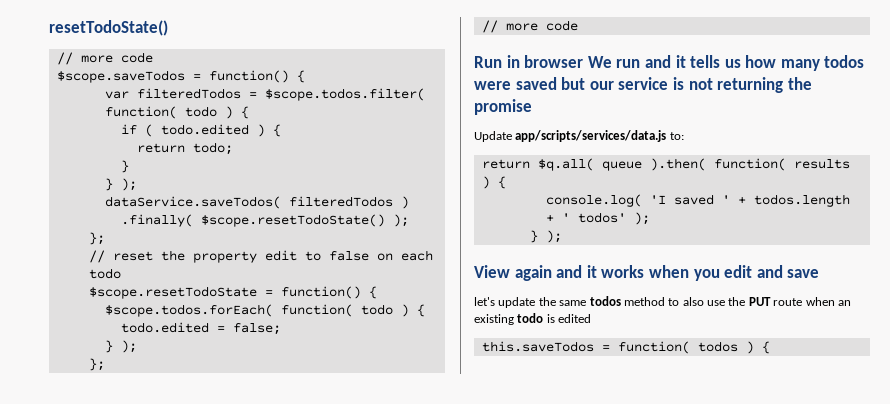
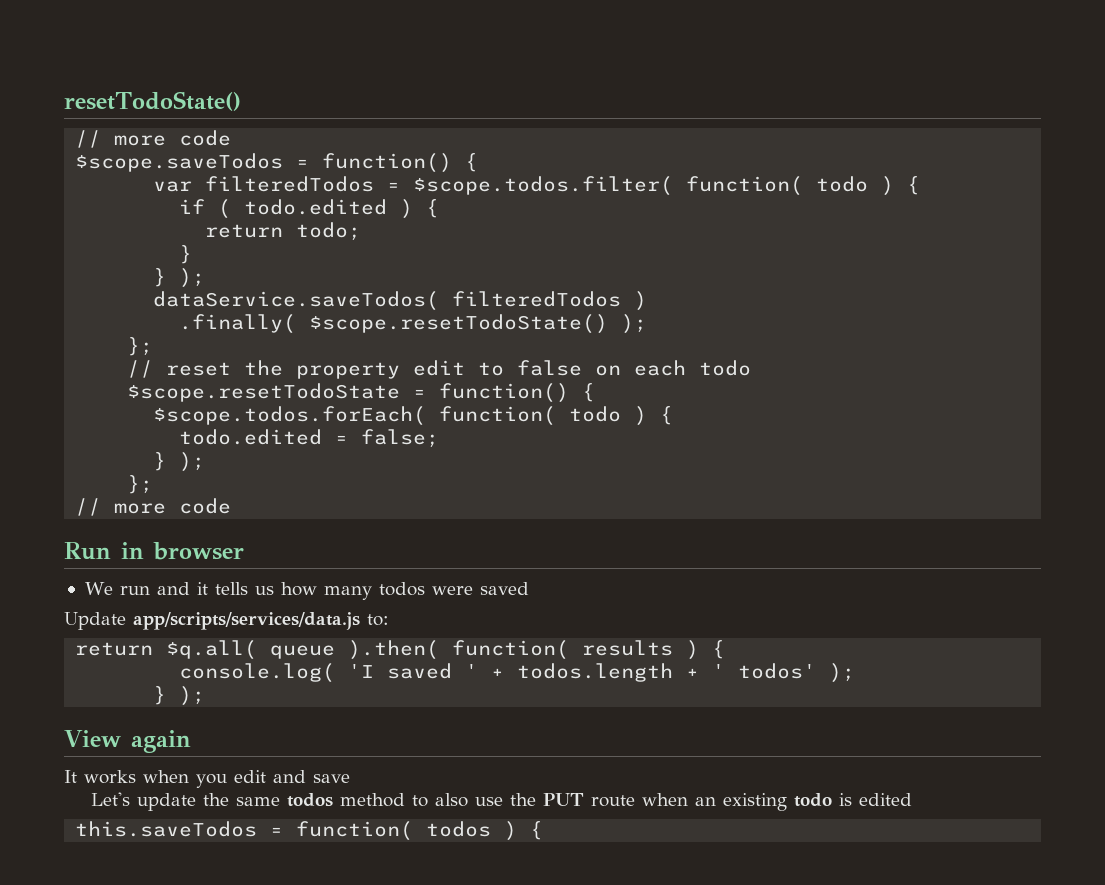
- Run in browser We run and it tells us how many todos were saved but our service is not returning the promise
+ Run in browser
+ We run and it tells us how many todos were saved
- View again and it works when you edit and save
+ View again
+ It works when you edit and save
- let's update the same todos method to also use the PUT route when an existing todo is edited
+ Let's update the same todos method to also use the PUT route when an existing todo is edited

